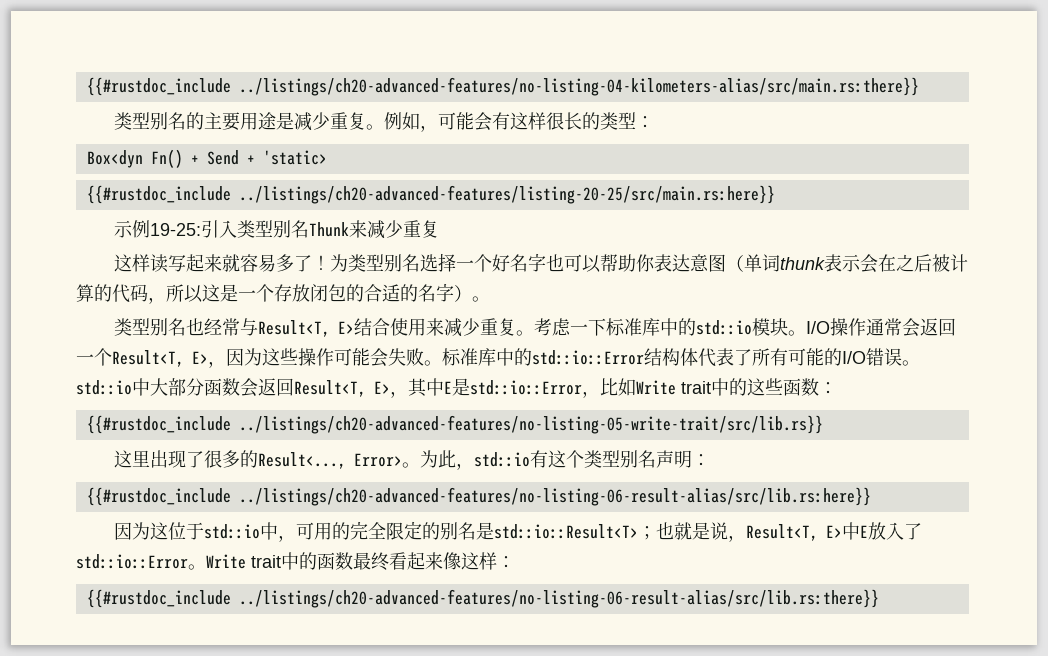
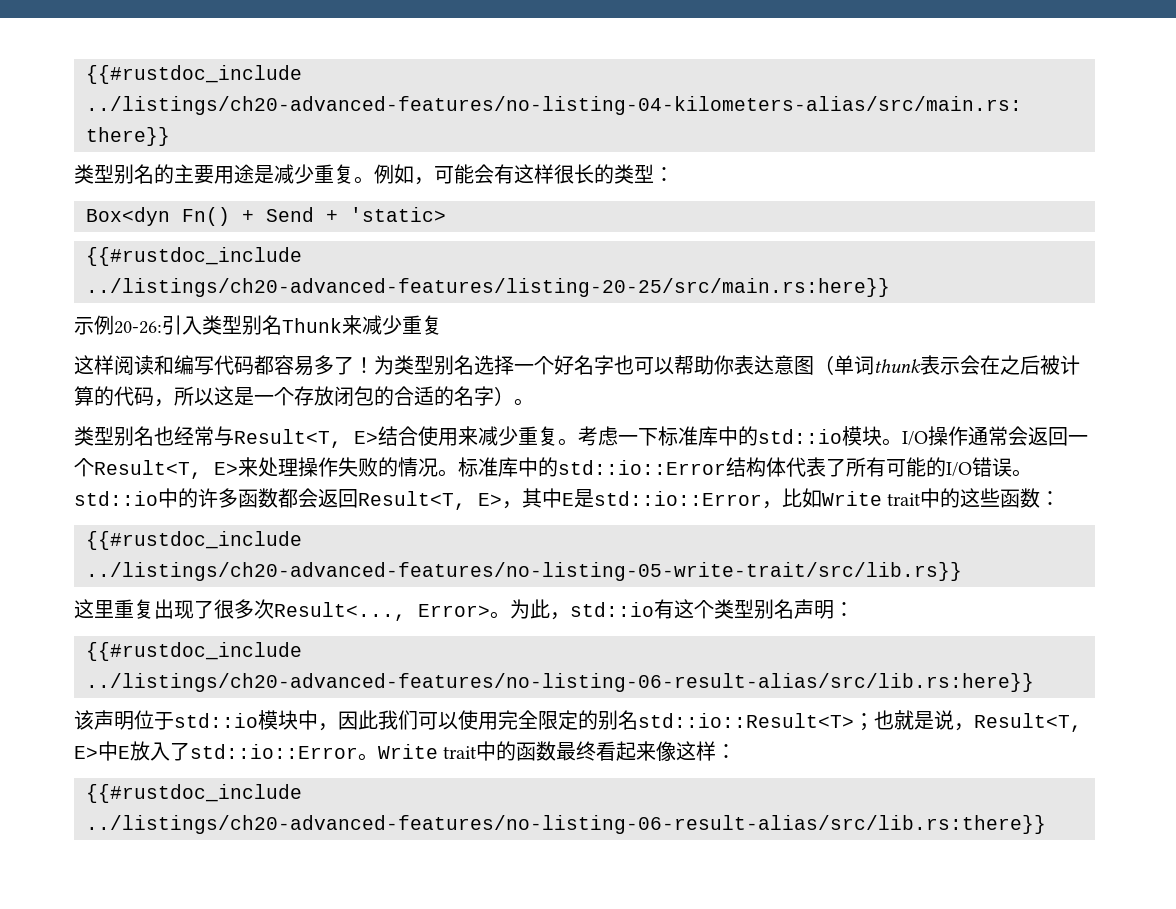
- 示例19-25:引入类型别名Thunk来减少重复
+ 示例20-26:引入类型别名Thunk来减少重复
- 这样读写起来就容易多了！
+ 这样阅读和编写代码都容易多了！
- I/O操作通常会返回一个Result<T, E>，因为这些操作可能会失败。
+ I/O操作通常会返回一个Result<T, E>来处理操作失败的情况。
- 标准库中的std::io::Error结构体代表了所有可能的I/O错误。std::io中大部分函数会返回Result<T, E>，其中E是std::io::Error，比如Write trait中的这些函数：
+ 标准库中的std::io::Error结构体代表了所有可能的I/O错误。std::io中的许多函数都会返回Result<T, E>，其中E是std::io::Error，比如Write trait中的这些函数：
- 这里出现了很多的Result<..., Error>。
+ 这里重复出现了很多次Result<..., Error>。
- 因为这位于std::io中，可用的完全限定的别名是std::io::Result<T>；也就是说，Result<T, E>中E放入了std::io::Error。
+ 该声明位于std::io模块中，因此我们可以使用完全限定的别名std::io::Result<T>；也就是说，Result<T, E>中E放入了std::io::Error。

